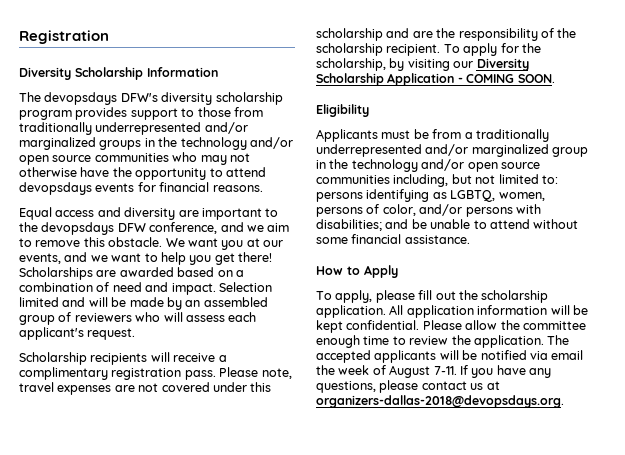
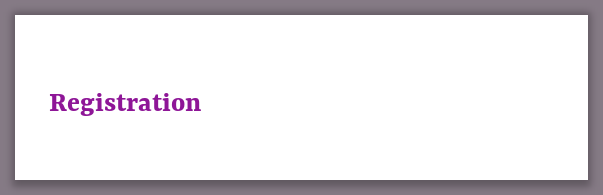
- Diversity Scholarship Information
- The devopsdays DFW's diversity scholarship program provides support to those from traditionally underrepresented and/or marginalized groups in the technology and/or open source communities who may not otherwise have the opportunity to attend devopsdays events for financial reasons.
- Equal access and diversity are important to the devopsdays DFW conference, and we aim to remove this obstacle. We want you at our events, and we want to help you get there! Scholarships are awarded based on a combination of need and impact. Selection limited and will be made by an assembled group of reviewers who will assess each applicant's request.
- Scholarship recipients will receive a complimentary registration pass. Please note, travel expenses are not covered under this scholarship and are the responsibility of the scholarship recipient. To apply for the scholarship, by visiting our Diversity Scholarship Application - COMING SOON.
- Eligibility
- Applicants must be from a traditionally underrepresented and/or marginalized group in the technology and/or open source communities including, but not limited to: persons identifying as LGBTQ, women, persons of color, and/or persons with disabilities; and be unable to attend without some financial assistance.
- How to Apply
- To apply, please fill out the scholarship application. All application information will be kept confidential. Please allow the committee enough time to review the application. The accepted applicants will be notified via email the week of August 7-11. If you have any questions, please contact us at organizers-dallas-2018@devopsdays.org.

